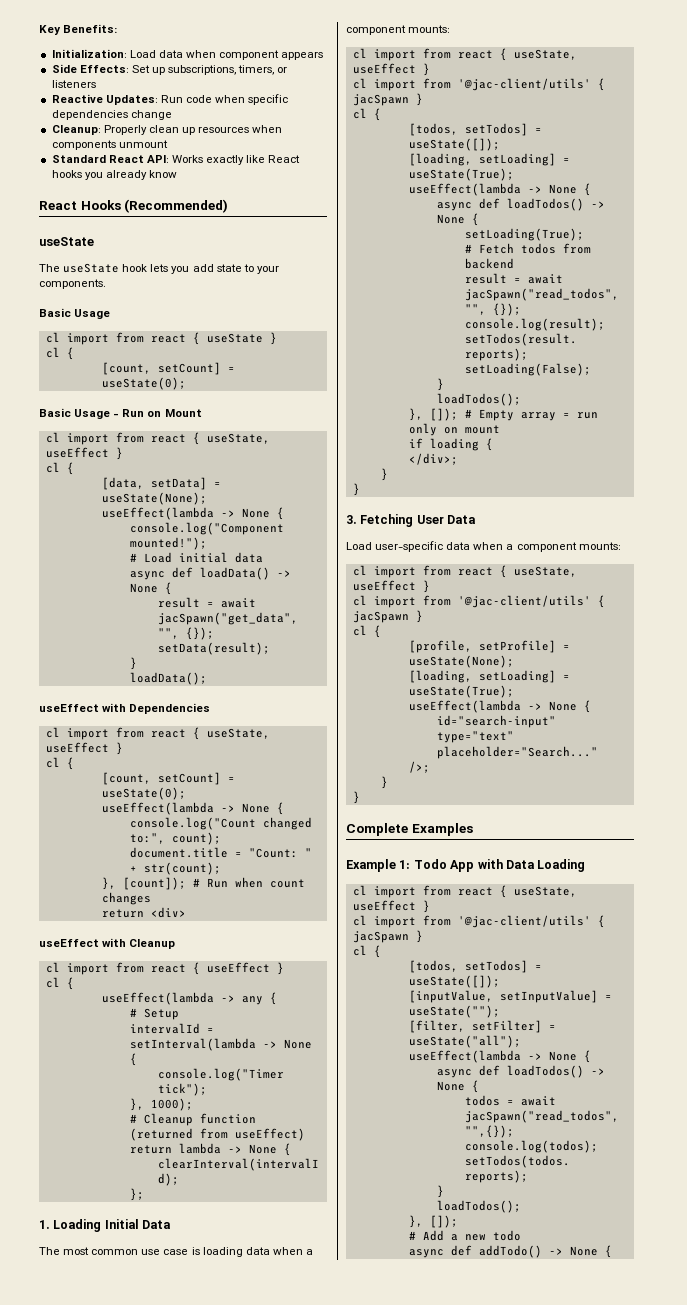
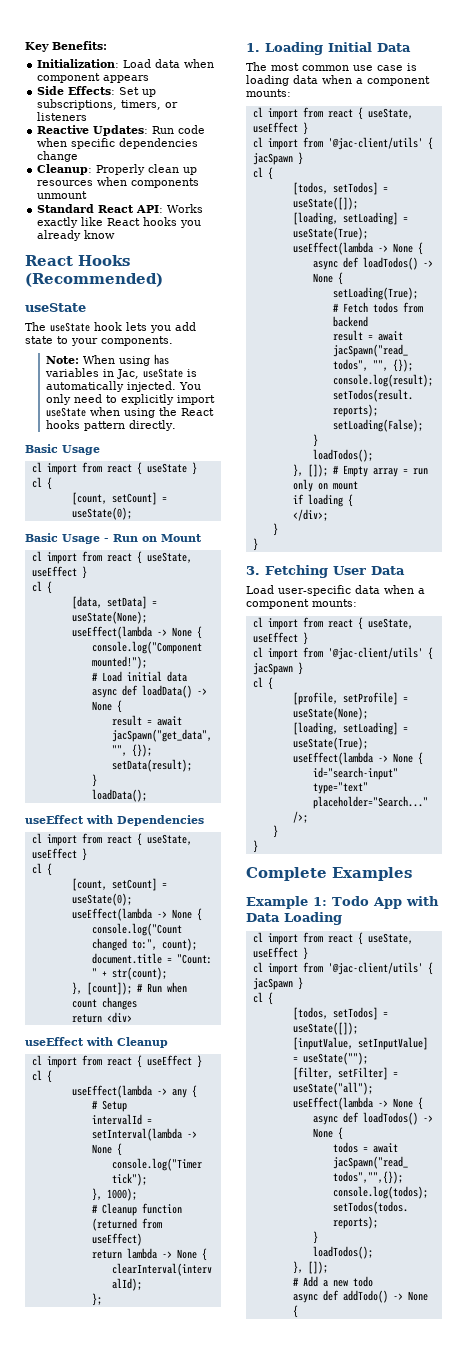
+ Note: When using has variables in Jac, useState is automatically injected. You only need to explicitly import useState when using the React hooks pattern directly.

